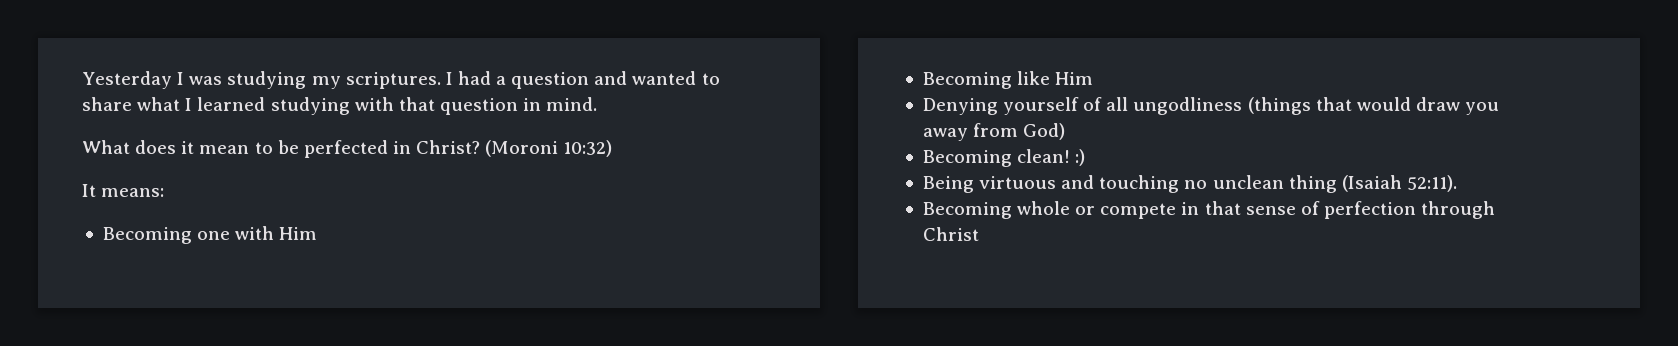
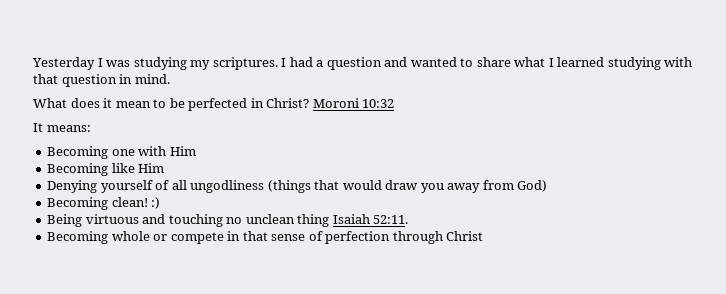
- (Moroni 10:32)
+ Moroni 10:32
- Being virtuous and touching no unclean thing (Isaiah 52:11).
+ Being virtuous and touching no unclean thing Isaiah 52:11.

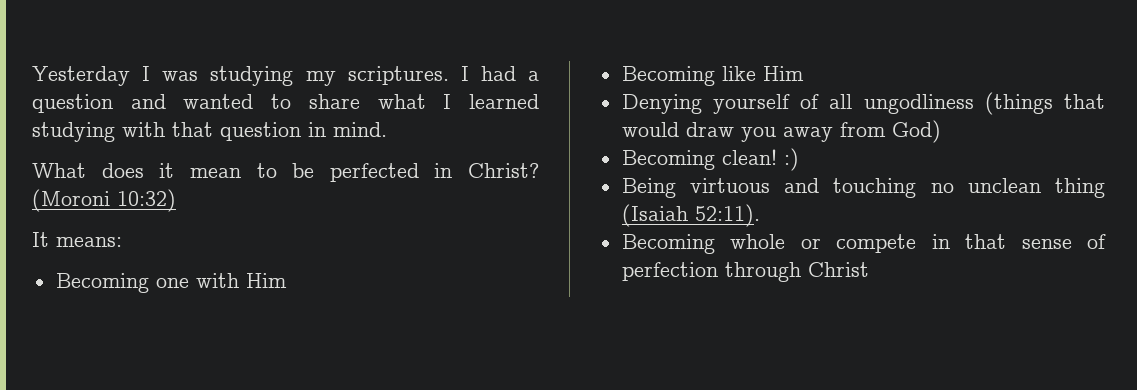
- Moroni 10:32
+ (Moroni 10:32)
- Being virtuous and touching no unclean thing Isaiah 52:11.
+ Being virtuous and touching no unclean thing (Isaiah 52:11).

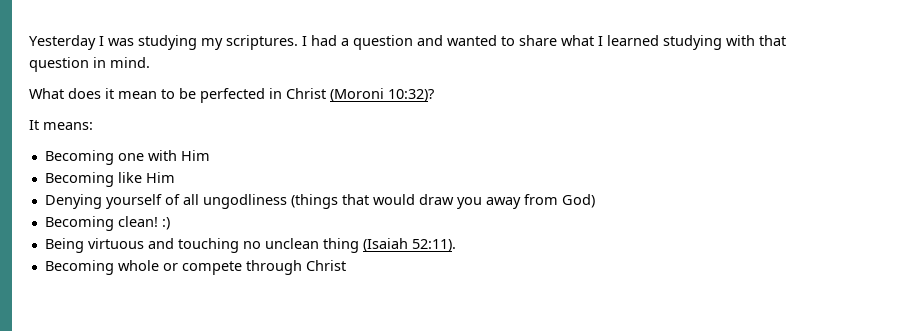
- What does it mean to be perfected in Christ? (Moroni 10:32)
+ What does it mean to be perfected in Christ (Moroni 10:32)?
- Becoming whole or compete in that sense of perfection through Christ
+ Becoming whole or compete through Christ

